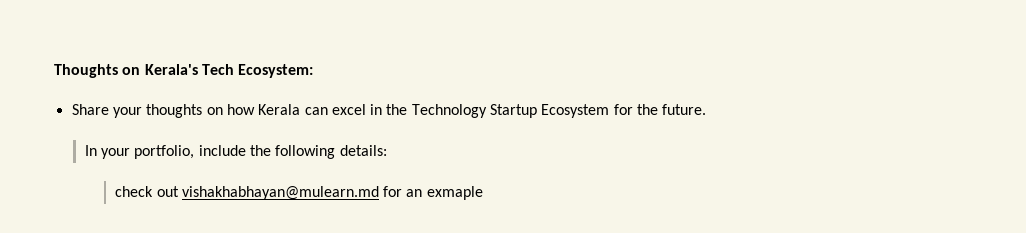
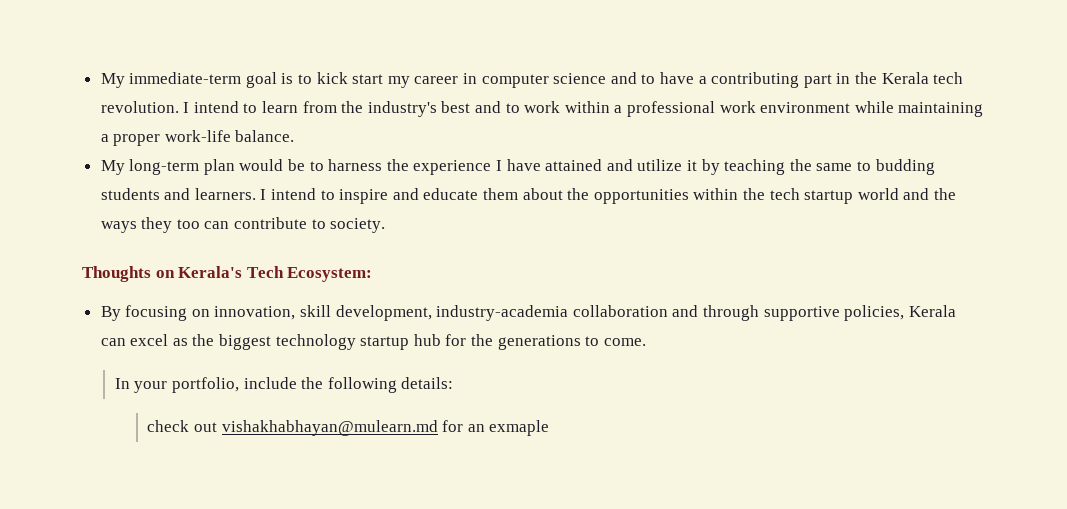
+ My immediate-term goal is to kick start my career in computer science and to have a contributing part in the Kerala tech revolution. I intend to learn from the industry's best and to work within a professional work environment while maintaining a proper work-life balance.
+ My long-term plan would be to harness the experience I have attained and utilize it by teaching the same to budding students and learners. I intend to inspire and educate them about the opportunities within the tech startup world and the ways they too can contribute to society.
- Share your thoughts on how Kerala can excel in the Technology Startup Ecosystem for the future.
+ By focusing on innovation, skill development, industry-academia collaboration and through supportive policies, Kerala can excel as the biggest technology startup hub for the generations to come.

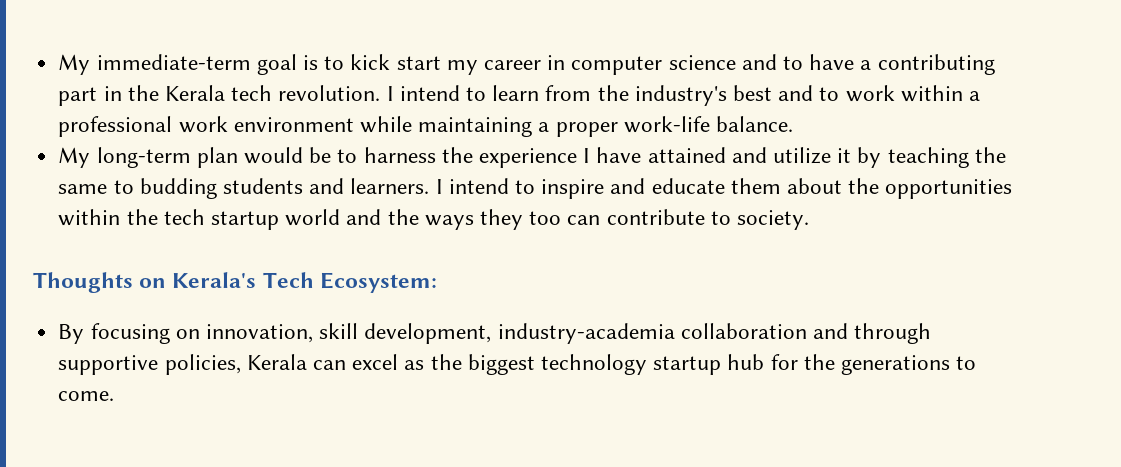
- In your portfolio, include the following details:
- check out vishakhabhayan@mulearn.md for an exmaple

